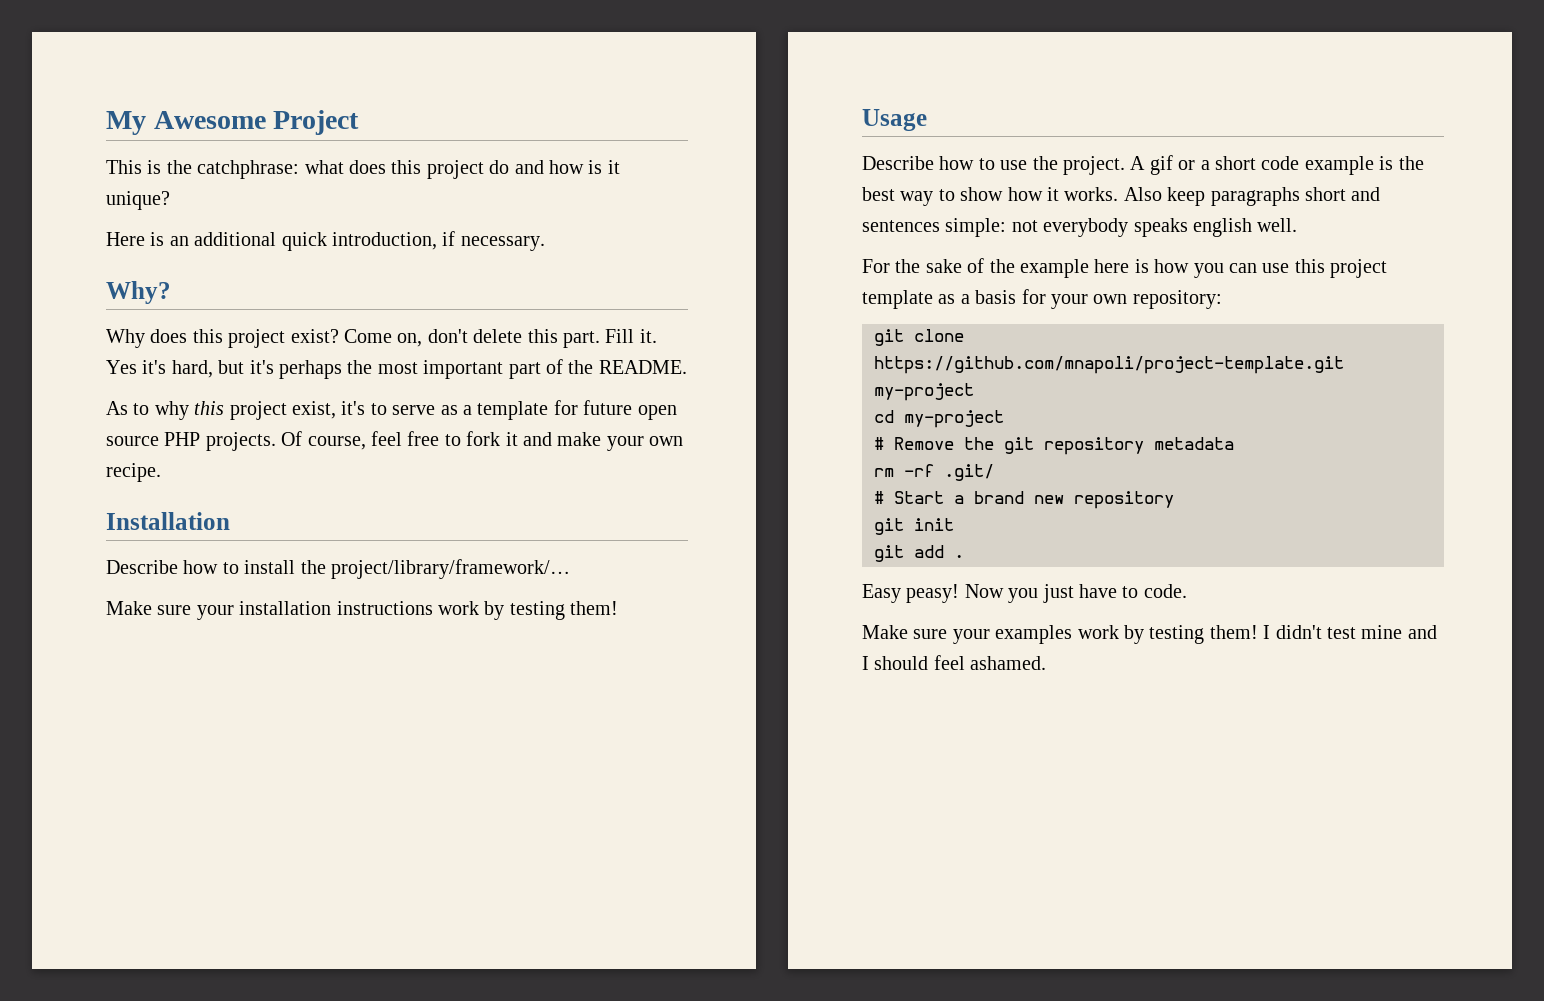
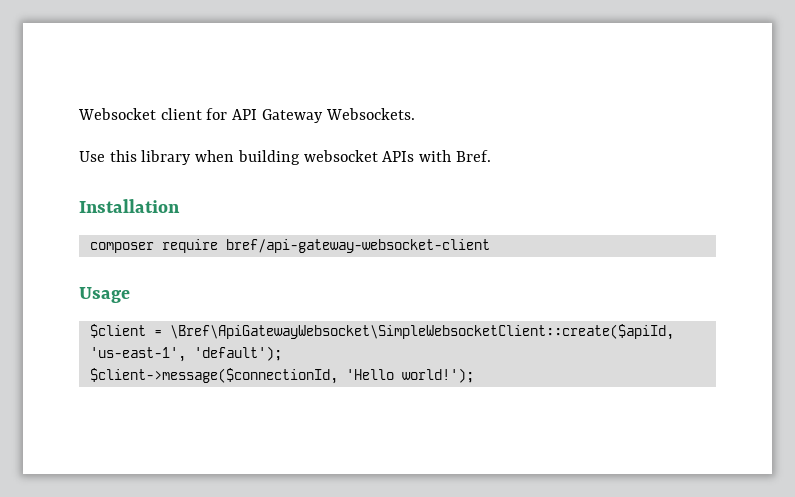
- My Awesome Project
- This is the catchphrase: what does this project do and how is it unique?
- Here is an additional quick introduction, if necessary.
- Why?
- Why does this project exist? Come on, don't delete this part. Fill it. Yes it's hard, but it's perhaps the most important part of the README.
- As to why this project exist, it's to serve as a template for future open source PHP projects. Of course, feel free to fork it and make your own recipe.
+ Websocket client for API Gateway Websockets.
+ Use this library when building websocket APIs with Bref.
  Installation
- Describe how to install the project/library/framework/…
- Make sure your installation instructions work by testing them!
+ composer require bref/api-gateway-websocket-client
  Usage
- Describe how to use the project. A gif or a short code example is the best way to show how it works. Also keep paragraphs short and sentences simple: not everybody speaks english well.
- For the sake of the example here is how you can use this project template as a basis for your own repository:
- git clone https://github.com/mnapoli/project-template.git my-project
- cd my-project
- # Remove the git repository metadata
- rm -rf .git/
- # Start a brand new repository
- git init
- git add .
- Easy peasy! Now you just have to code.
- Make sure your examples work by testing them! I didn't test mine and I should feel ashamed.
+ $client = \Bref\ApiGatewayWebsocket\SimpleWebsocketClient::create($apiId, 'us-east-1', 'default');
+ $client->message($connectionId, 'Hello world!');

